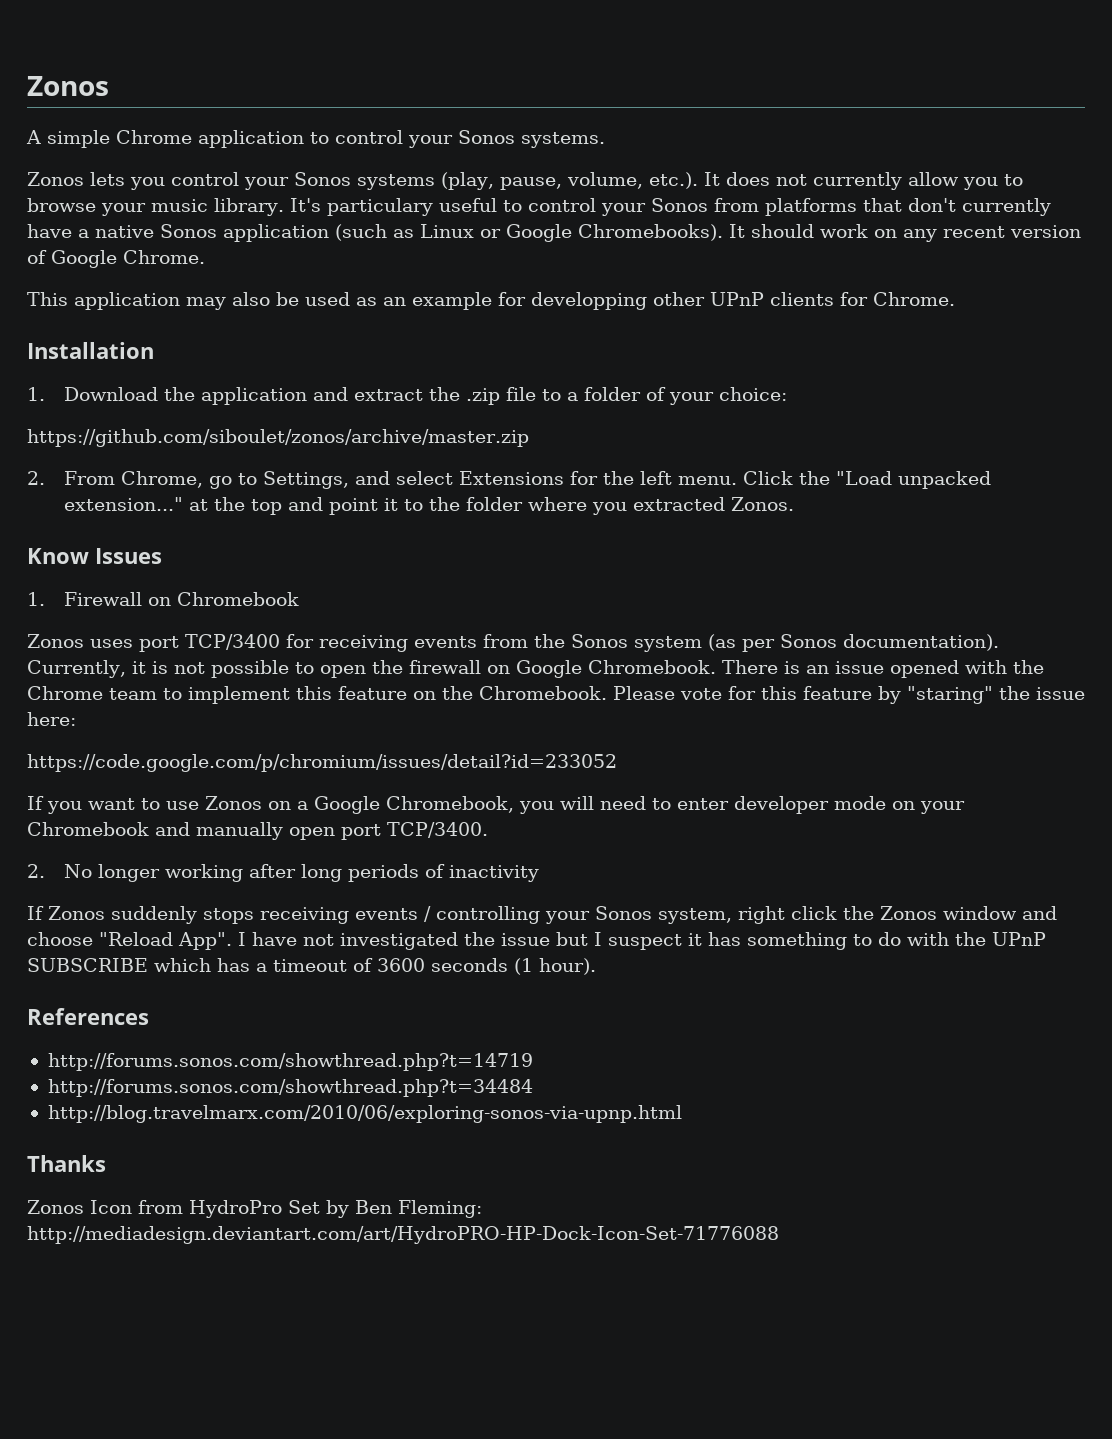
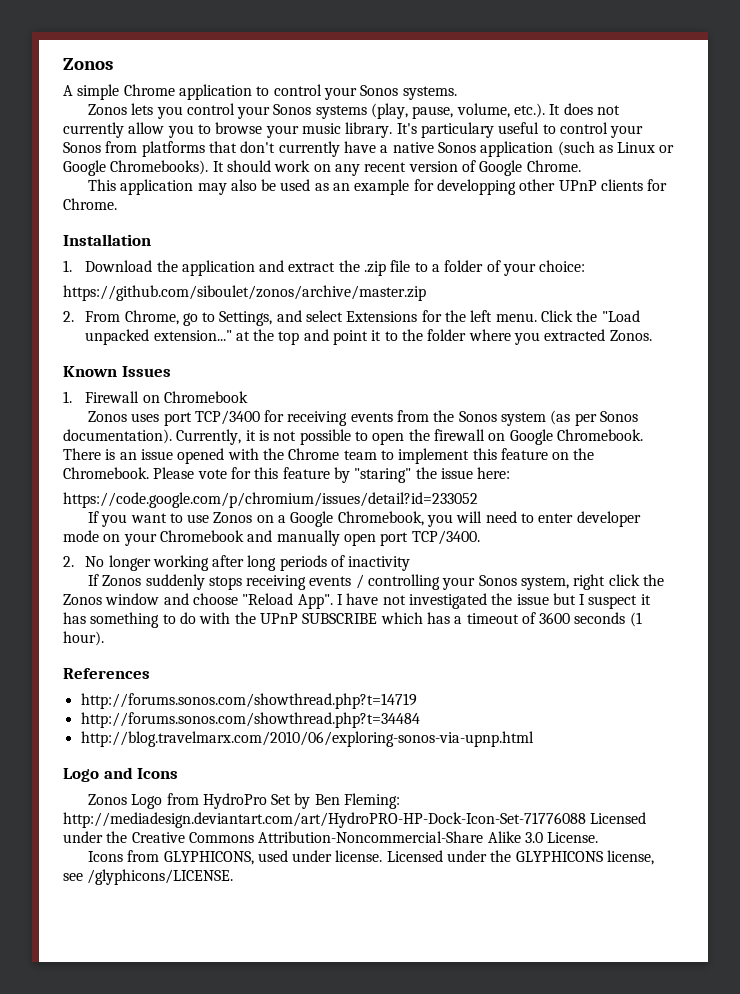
- Know Issues
+ Known Issues
- Thanks
- Zonos Icon from HydroPro Set by Ben Fleming: http://mediadesign.deviantart.com/art/HydroPRO-HP-Dock-Icon-Set-71776088
+ Logo and Icons
+ Zonos Logo from HydroPro Set by Ben Fleming: http://mediadesign.deviantart.com/art/HydroPRO-HP-Dock-Icon-Set-71776088 Licensed under the Creative Commons Attribution-Noncommercial-Share Alike 3.0 License.
+ Icons from GLYPHICONS, used under license. Licensed under the GLYPHICONS license, see /glyphicons/LICENSE.

